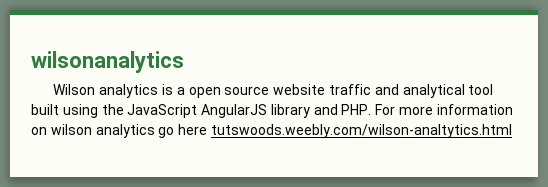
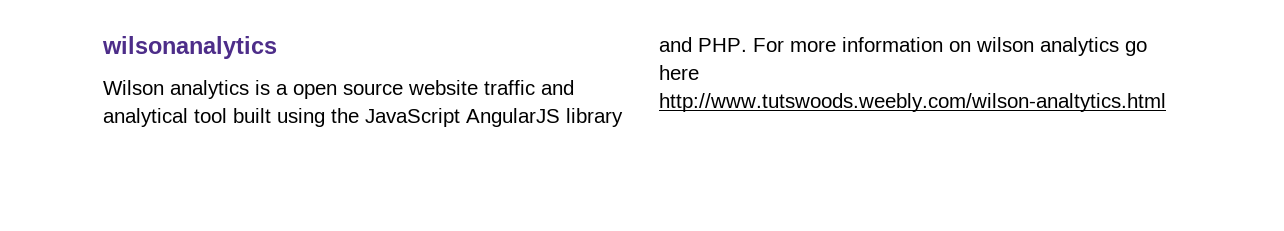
- Wilson analytics is a open source website traffic and analytical tool built using the JavaScript AngularJS library and PHP. For more information on wilson analytics go here tutswoods.weebly.com/wilson-analtytics.html
+ Wilson analytics is a open source website traffic and analytical tool built using the JavaScript AngularJS library and PHP. For more information on wilson analytics go here http://www.tutswoods.weebly.com/wilson-analtytics.html

